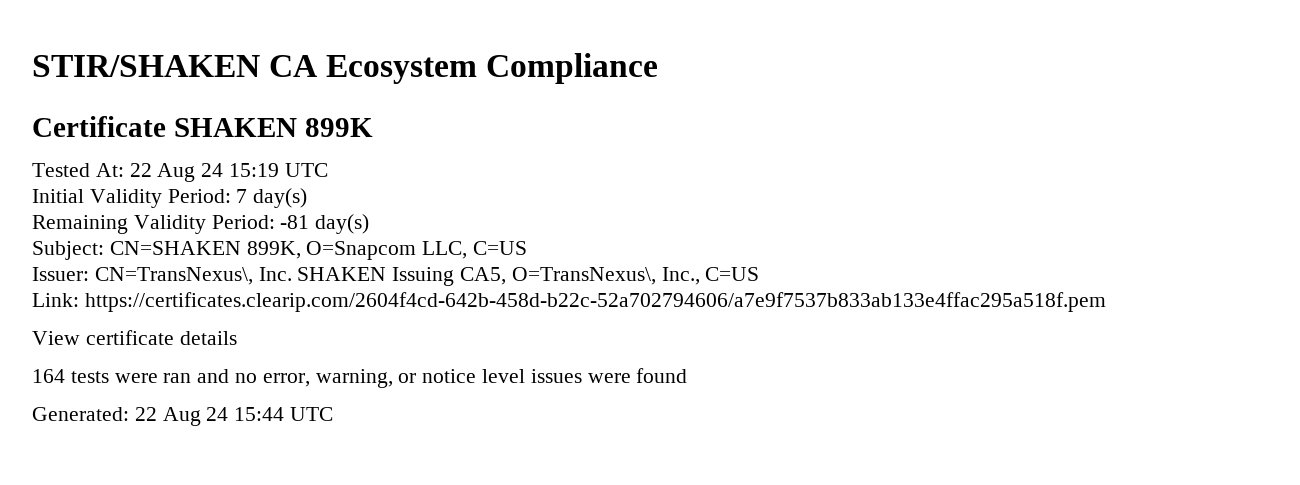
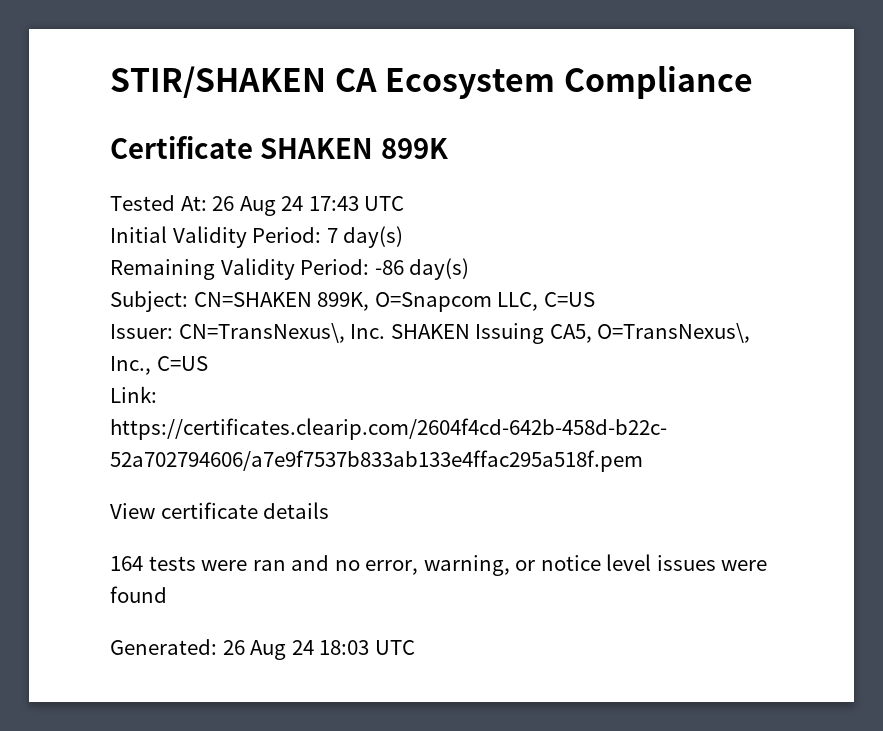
- Tested At: 22 Aug 24 15:19 UTC
+ Tested At: 26 Aug 24 17:43 UTC
- Remaining Validity Period: -81 day(s)
+ Remaining Validity Period: -86 day(s)
- Generated: 22 Aug 24 15:44 UTC
+ Generated: 26 Aug 24 18:03 UTC

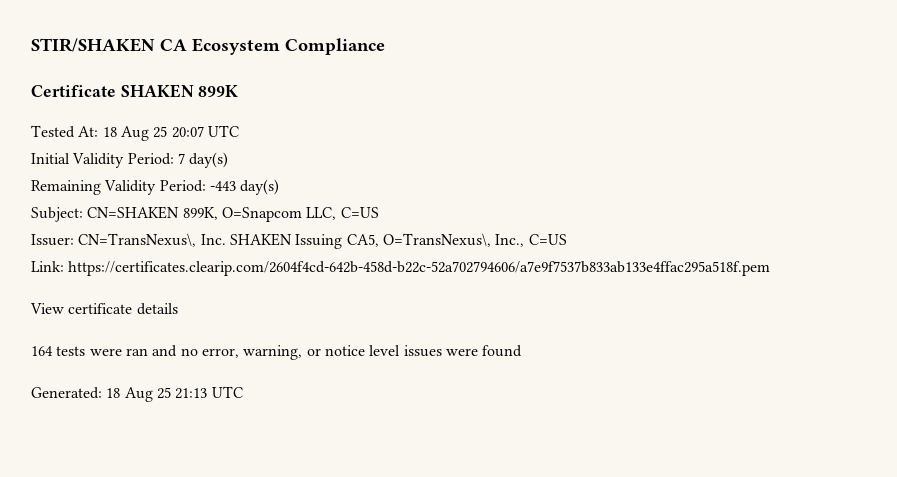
- Tested At: 26 Aug 24 17:43 UTC
+ Tested At: 18 Aug 25 20:07 UTC
- Remaining Validity Period: -86 day(s)
+ Remaining Validity Period: -443 day(s)
- Generated: 26 Aug 24 18:03 UTC
+ Generated: 18 Aug 25 21:13 UTC

